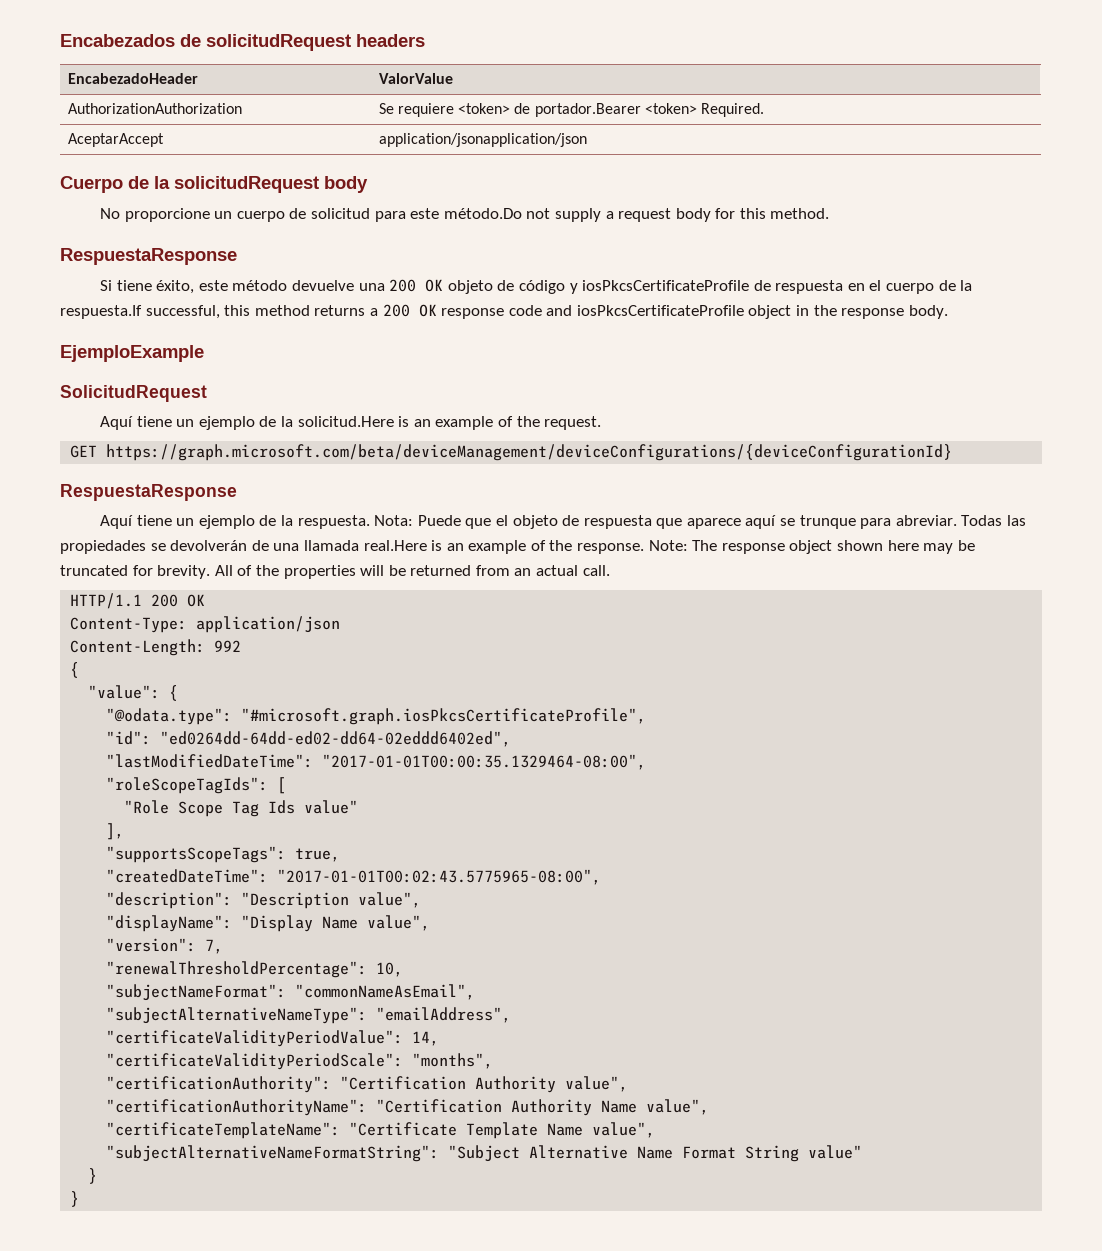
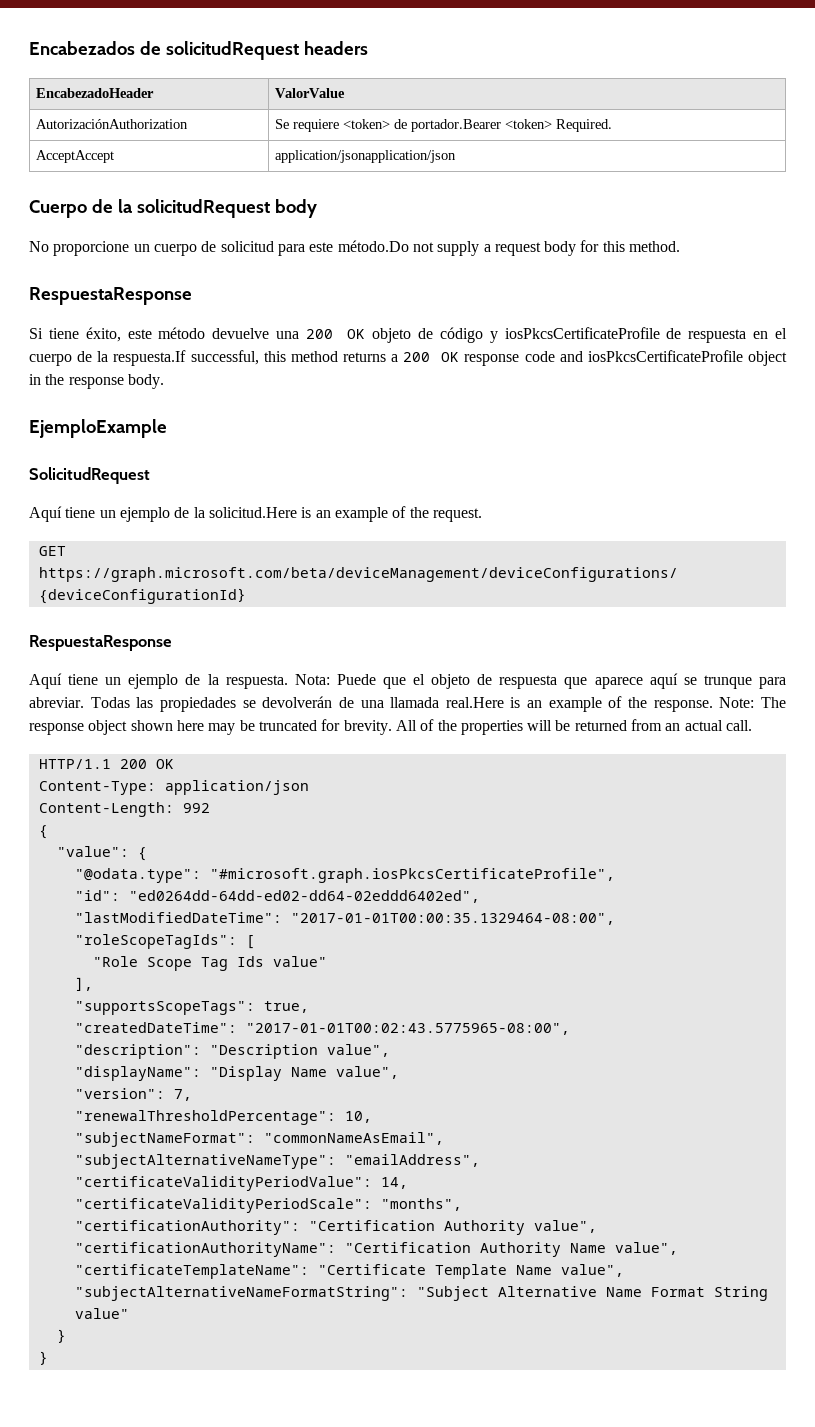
- AuthorizationAuthorization | Se requiere <token> de portador.Bearer <token> Required.
+ AutorizaciónAuthorization | Se requiere <token> de portador.Bearer <token> Required.
- AceptarAccept | application/jsonapplication/json
+ AcceptAccept | application/jsonapplication/json

